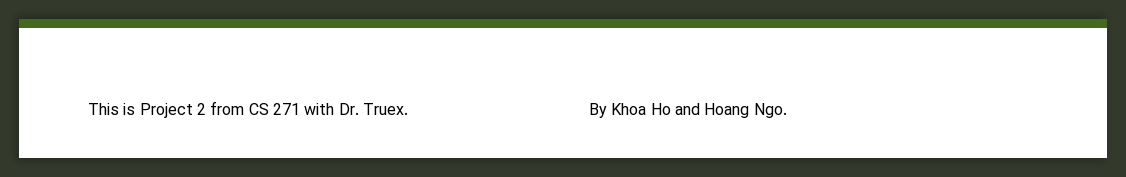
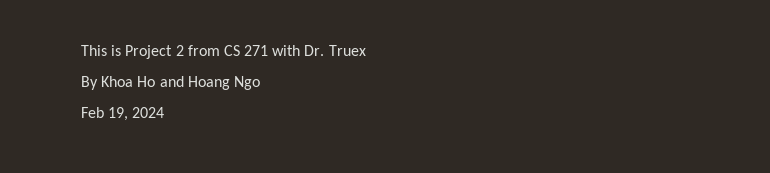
- This is Project 2 from CS 271 with Dr. Truex.
+ This is Project 2 from CS 271 with Dr. Truex
- By Khoa Ho and Hoang Ngo.
+ By Khoa Ho and Hoang Ngo
+ Feb 19, 2024

